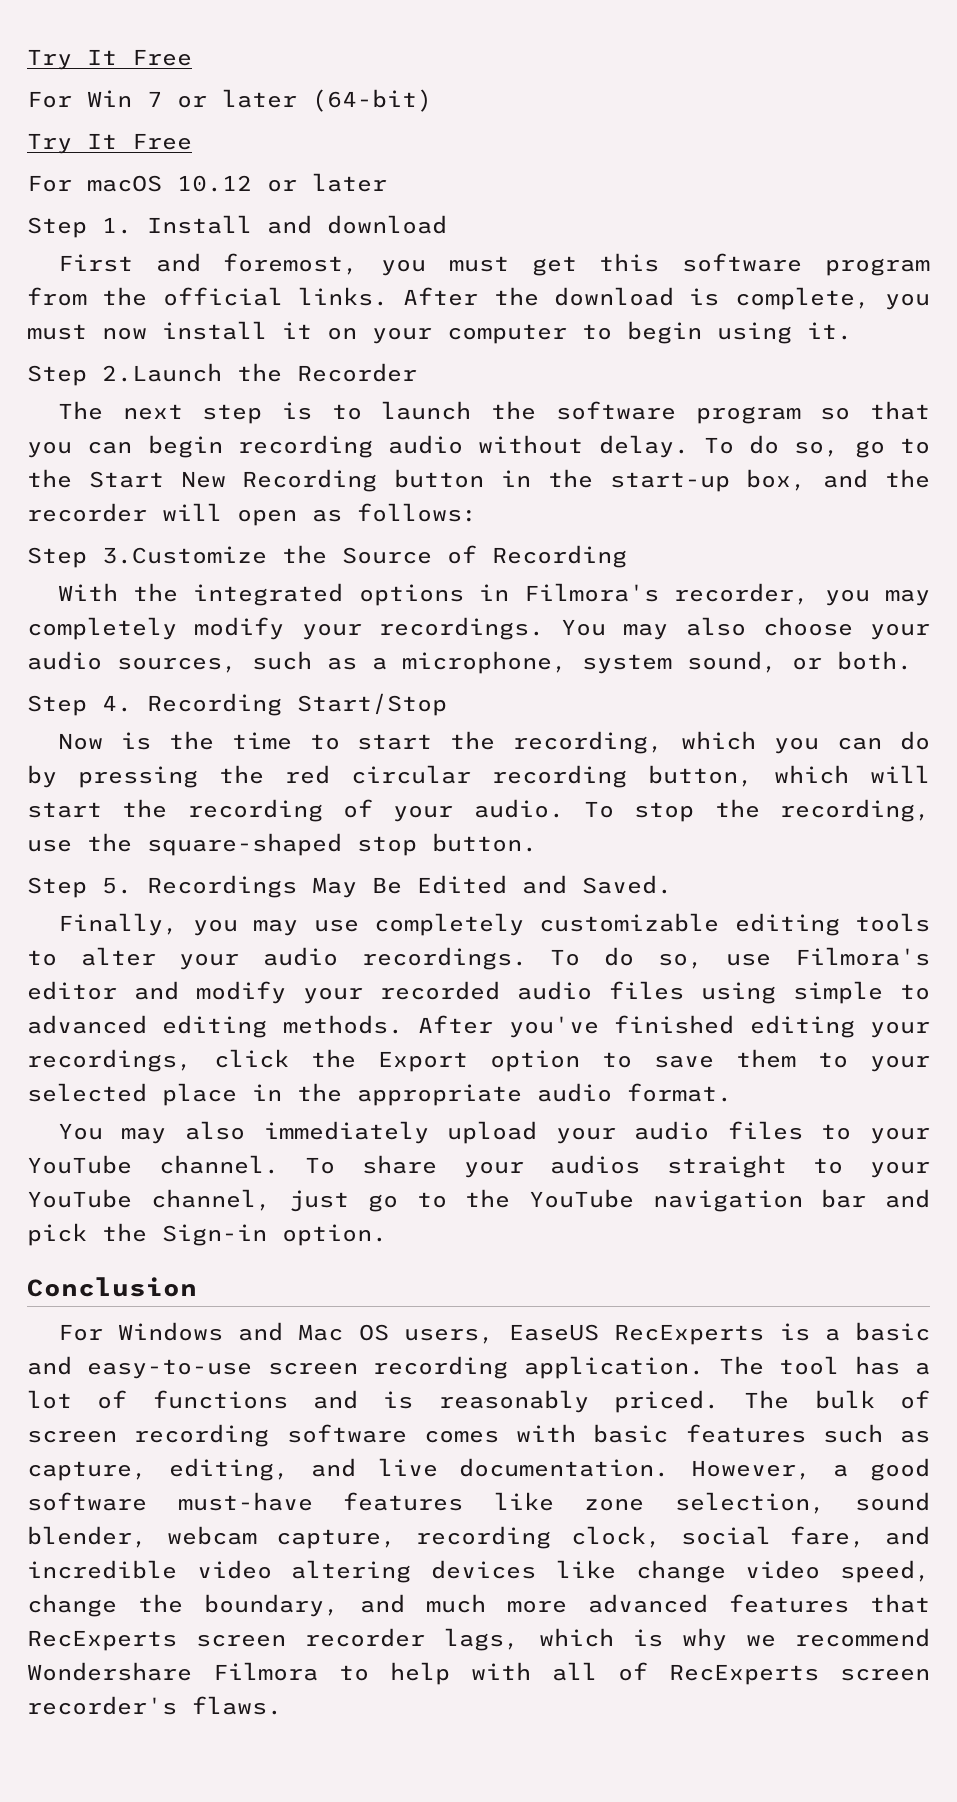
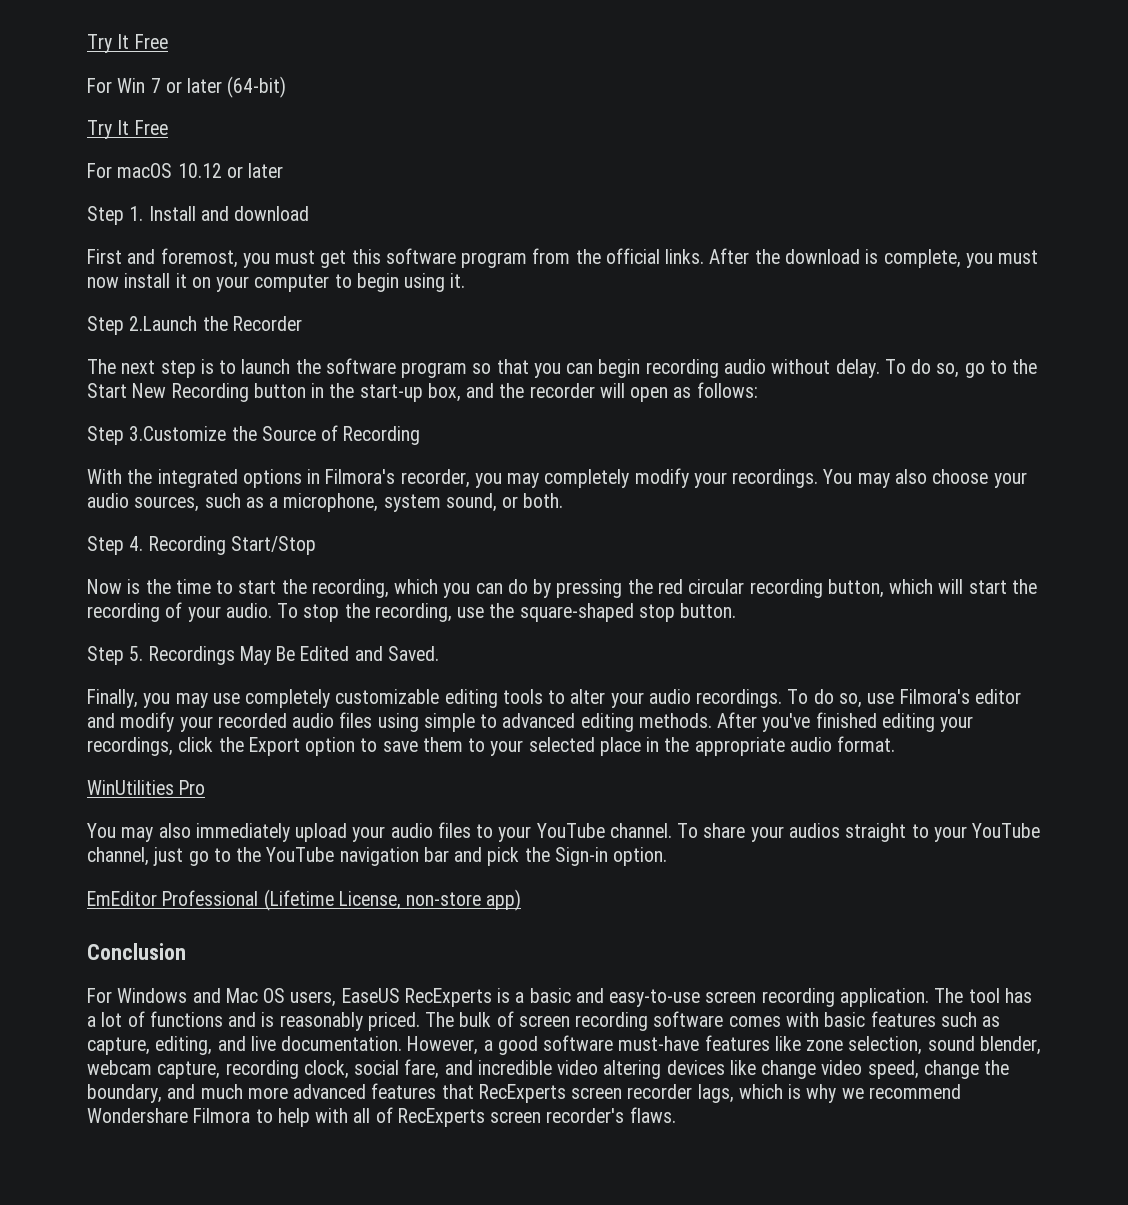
+ WinUtilities Pro
+ EmEditor Professional (Lifetime License, non-store app)

